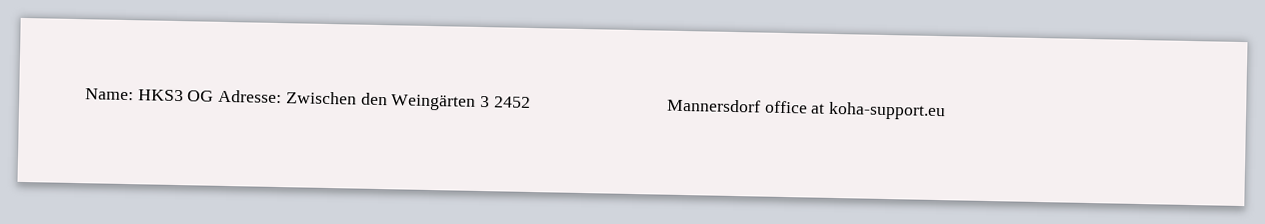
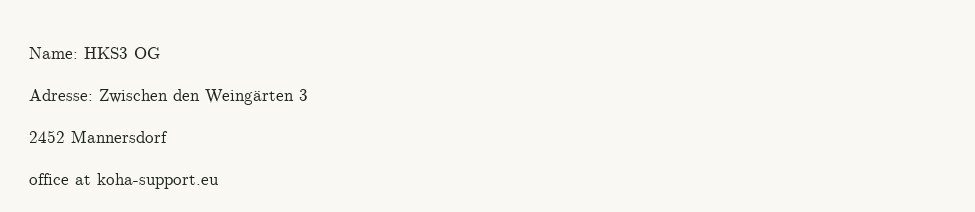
- Name: HKS3 OG Adresse: Zwischen den Weingärten 3 2452 Mannersdorf office at koha-support.eu
+ Name: HKS3 OG
+ Adresse: Zwischen den Weingärten 3
+ 2452 Mannersdorf
+ office at koha-support.eu

